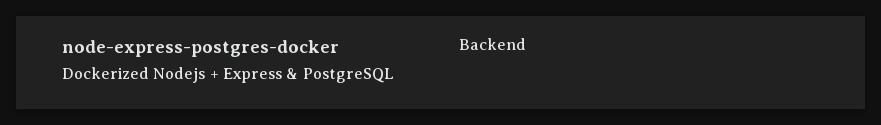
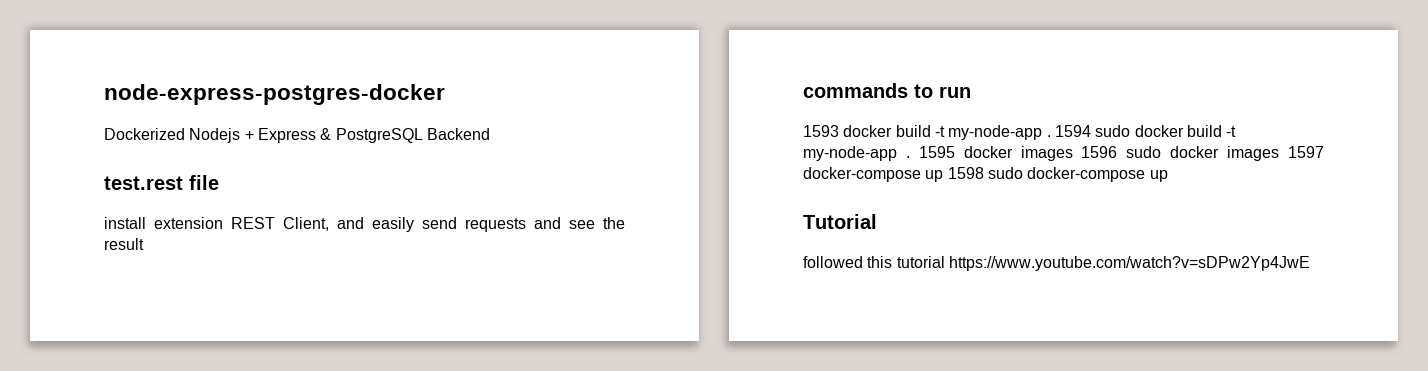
+ test.rest file
+ install extension REST Client, and easily send requests and see the result
+ commands to run
+ 1593 docker build -t my-node-app . 1594 sudo docker build -t my-node-app . 1595 docker images 1596 sudo docker images 1597 docker-compose up 1598 sudo docker-compose up
+ Tutorial
+ followed this tutorial https://www.youtube.com/watch?v=sDPw2Yp4JwE

